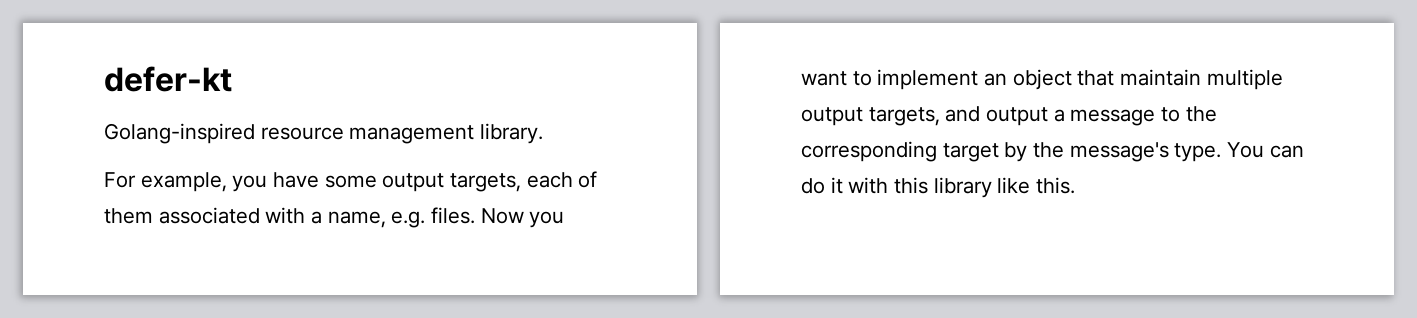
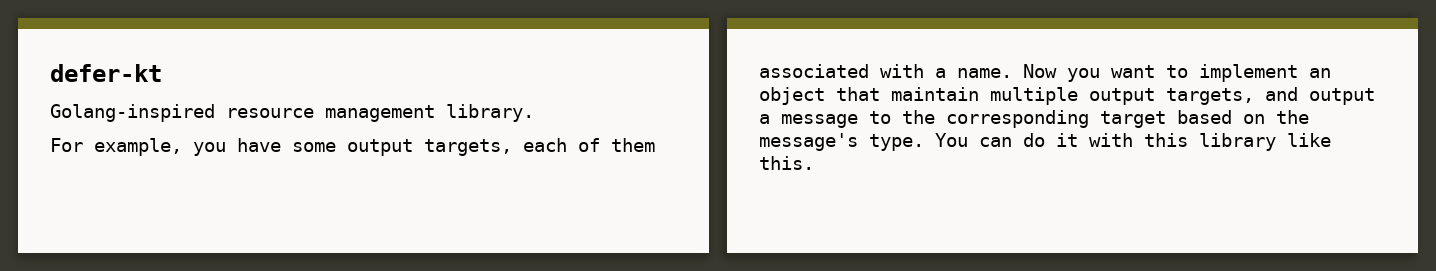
- For example, you have some output targets, each of them associated with a name, e.g. files.
+ For example, you have some output targets, each of them associated with a name.
- Now you want to implement an object that maintain multiple output targets, and output a message to the corresponding target by the message's type.
+ Now you want to implement an object that maintain multiple output targets, and output a message to the corresponding target based on the message's type.

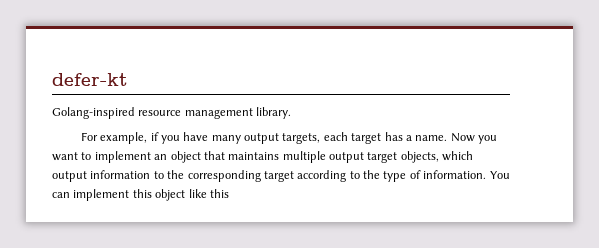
- For example, you have some output targets, each of them associated with a name.
+ For example, if you have many output targets, each target has a name.
- Now you want to implement an object that maintain multiple output targets, and output a message to the corresponding target based on the message's type. You can do it with this library like this.
+ Now you want to implement an object that maintains multiple output target objects, which output information to the corresponding target according to the type of information. You can implement this object like this

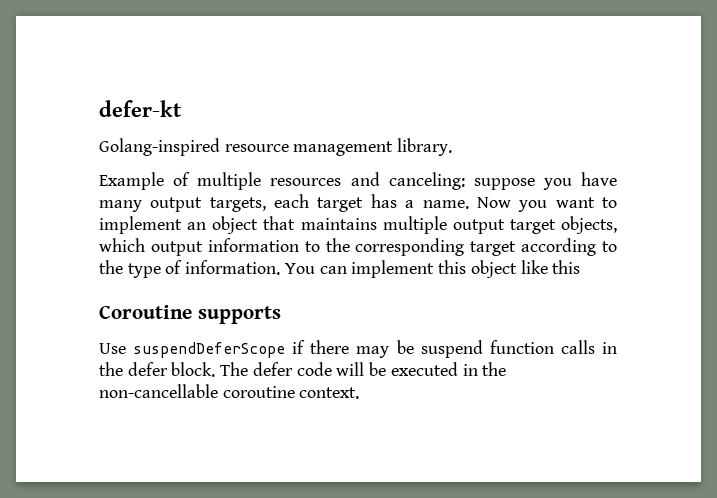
- For example, if you have many output targets, each target has a name.
+ Example of multiple resources and canceling: suppose you have many output targets, each target has a name.
+ Coroutine supports
+ Use suspendDeferScope if there may be suspend function calls in the defer block. The defer code will be executed in the non-cancellable coroutine context.

